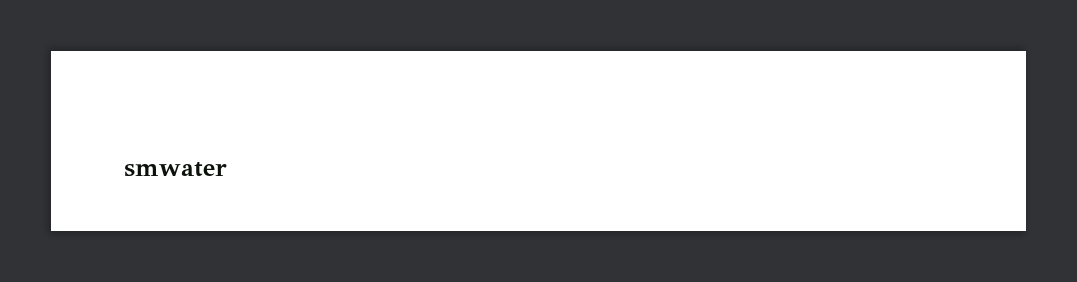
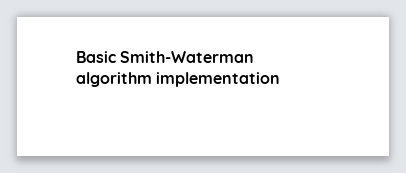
- smwater
+ Basic Smith-Waterman algorithm implementation

